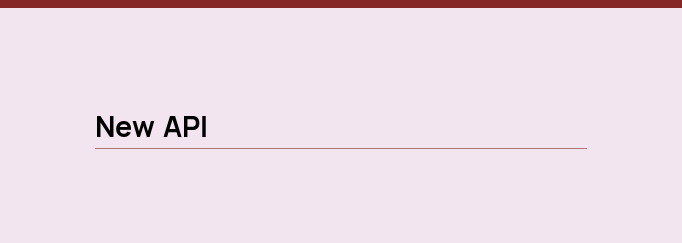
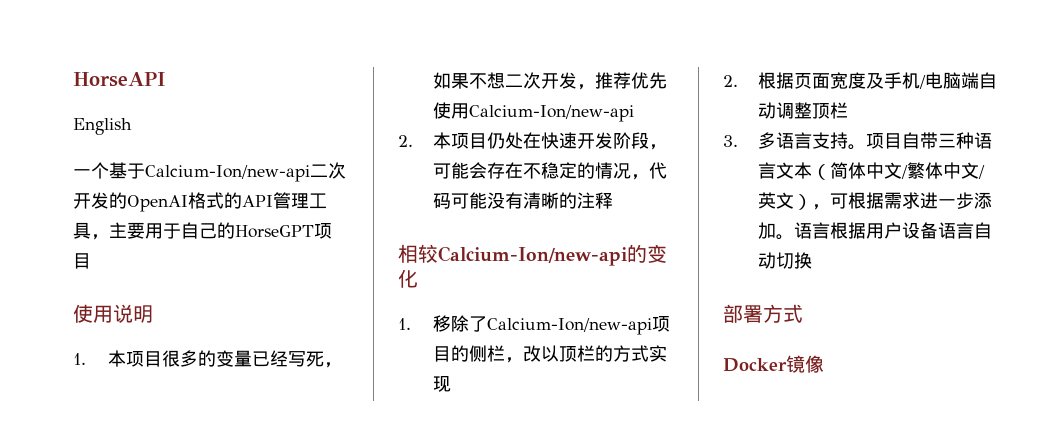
- New API
+ HorseAPI
+ English
+ 一个基于Calcium-Ion/new-api二次开发的OpenAI格式的API管理工具，主要用于自己的HorseGPT项目
+ 使用说明
+ 1.本项目很多的变量已经写死，如果不想二次开发，推荐优先使用Calcium-Ion/new-api
+ 2.本项目仍处在快速开发阶段，可能会存在不稳定的情况，代码可能没有清晰的注释
+ 相较Calcium-Ion/new-api的变化
+ 1.移除了Calcium-Ion/new-api项目的侧栏，改以顶栏的方式实现
+ 2.根据页面宽度及手机/电脑端自动调整顶栏
+ 3.多语言支持。项目自带三种语言文本（简体中文/繁体中文/英文），可根据需求进一步添加。语言根据用户设备语言自动切换
+ 部署方式
+ Docker镜像

